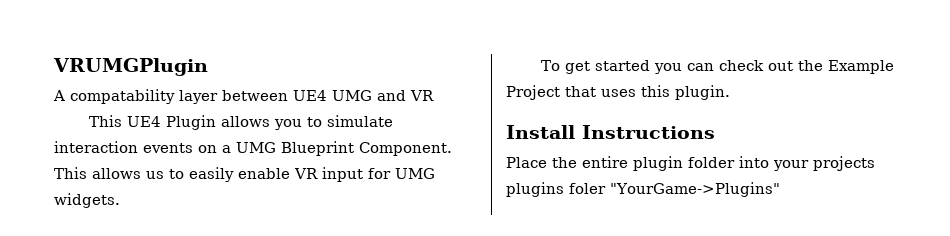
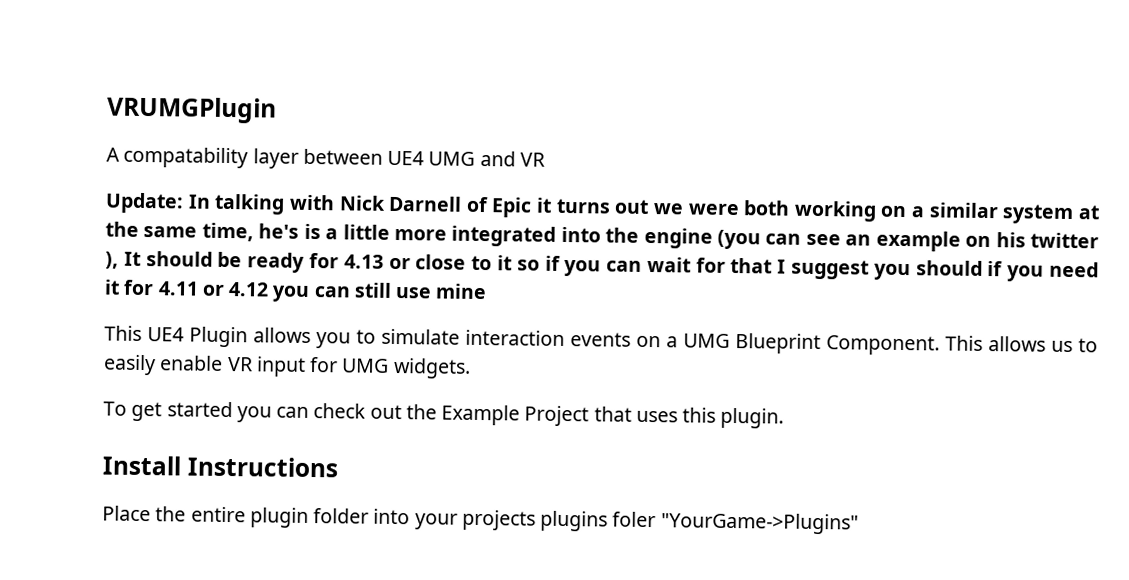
+ Update: In talking with Nick Darnell of Epic it turns out we were both working on a similar system at the same time, he's is a little more integrated into the engine (you can see an example on his twitter ), It should be ready for 4.13 or close to it so if you can wait for that I suggest you should if you need it for 4.11 or 4.12 you can still use mine

